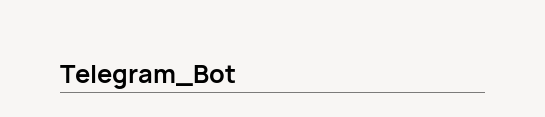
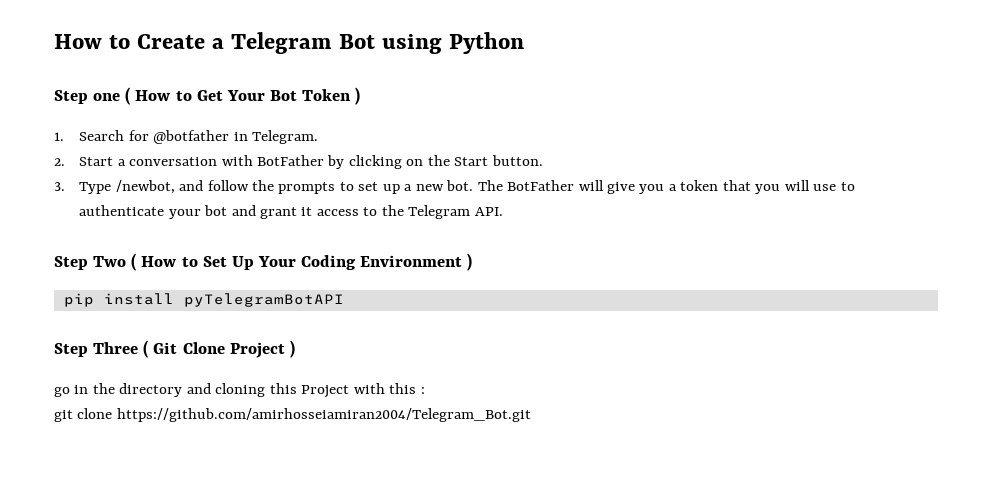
- Telegram_Bot
+ How to Create a Telegram Bot using Python
+ Step one ( How to Get Your Bot Token )
+ 1. Search for @botfather in Telegram.
+ 2. Start a conversation with BotFather by clicking on the Start button.
+ 3. Type /newbot, and follow the prompts to set up a new bot. The BotFather will give you a token that you will use to authenticate your bot and grant it access to the Telegram API.
+ Step Two ( How to Set Up Your Coding Environment )
+ pip install pyTelegramBotAPI
+ Step Three ( Git Clone Project )
+ go in the directory and cloning this Project with this :
+ git clone https://github.com/amirhosseiamiran2004/Telegram_Bot.git

